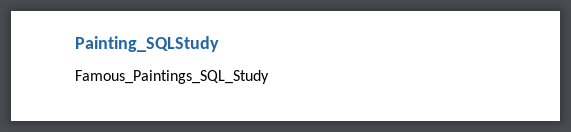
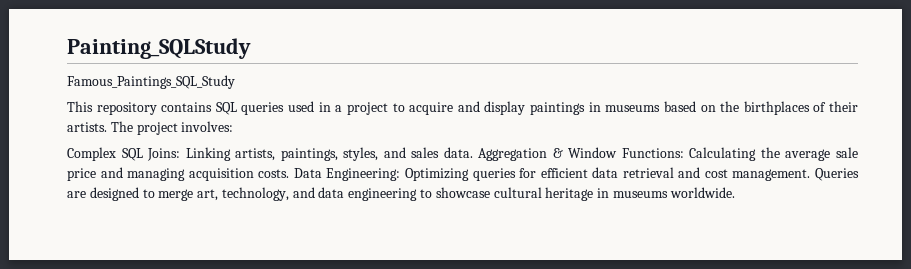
+ This repository contains SQL queries used in a project to acquire and display paintings in museums based on the birthplaces of their artists. The project involves:
+ Complex SQL Joins: Linking artists, paintings, styles, and sales data. Aggregation & Window Functions: Calculating the average sale price and managing acquisition costs. Data Engineering: Optimizing queries for efficient data retrieval and cost management. Queries are designed to merge art, technology, and data engineering to showcase cultural heritage in museums worldwide.

